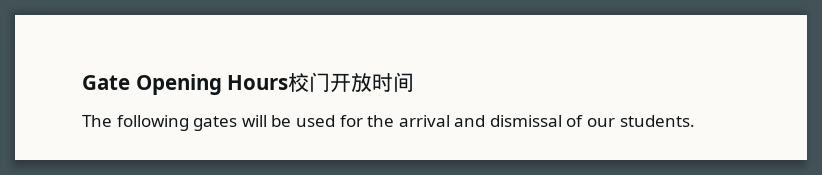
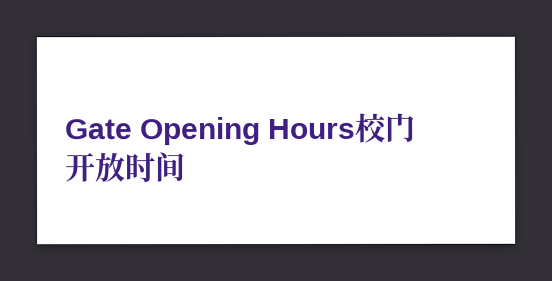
- The following gates will be used for the arrival and dismissal of our students.

